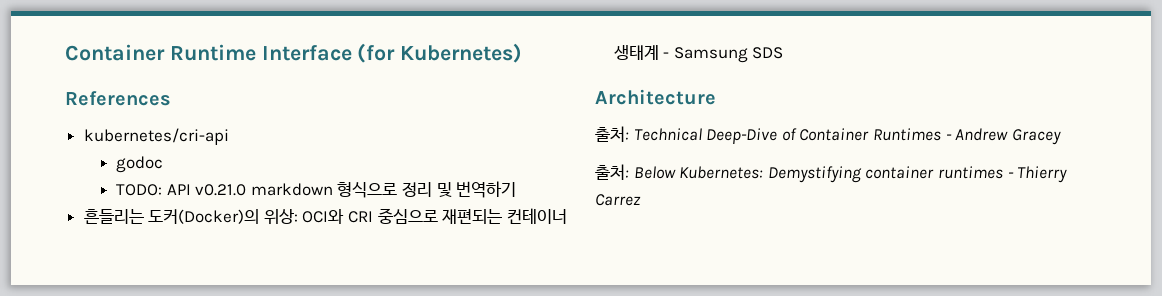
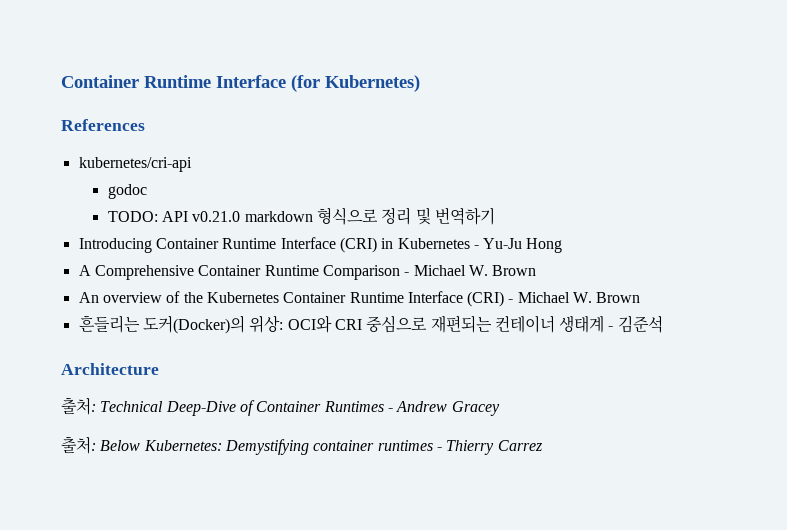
+ Introducing Container Runtime Interface (CRI) in Kubernetes - Yu-Ju Hong
+ A Comprehensive Container Runtime Comparison - Michael W. Brown
+ An overview of the Kubernetes Container Runtime Interface (CRI) - Michael W. Brown
- 흔들리는 도커(Docker)의 위상: OCI와 CRI 중심으로 재편되는 컨테이너 생태계 - Samsung SDS
+ 흔들리는 도커(Docker)의 위상: OCI와 CRI 중심으로 재편되는 컨테이너 생태계 - 김준석

